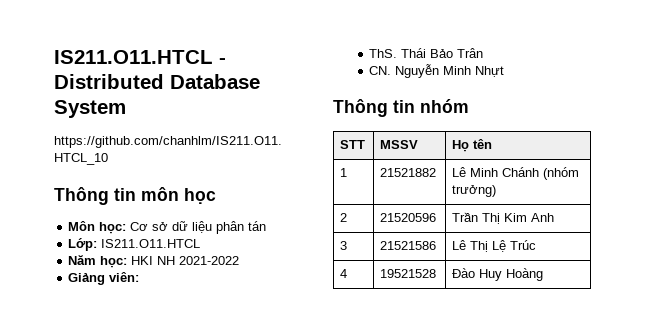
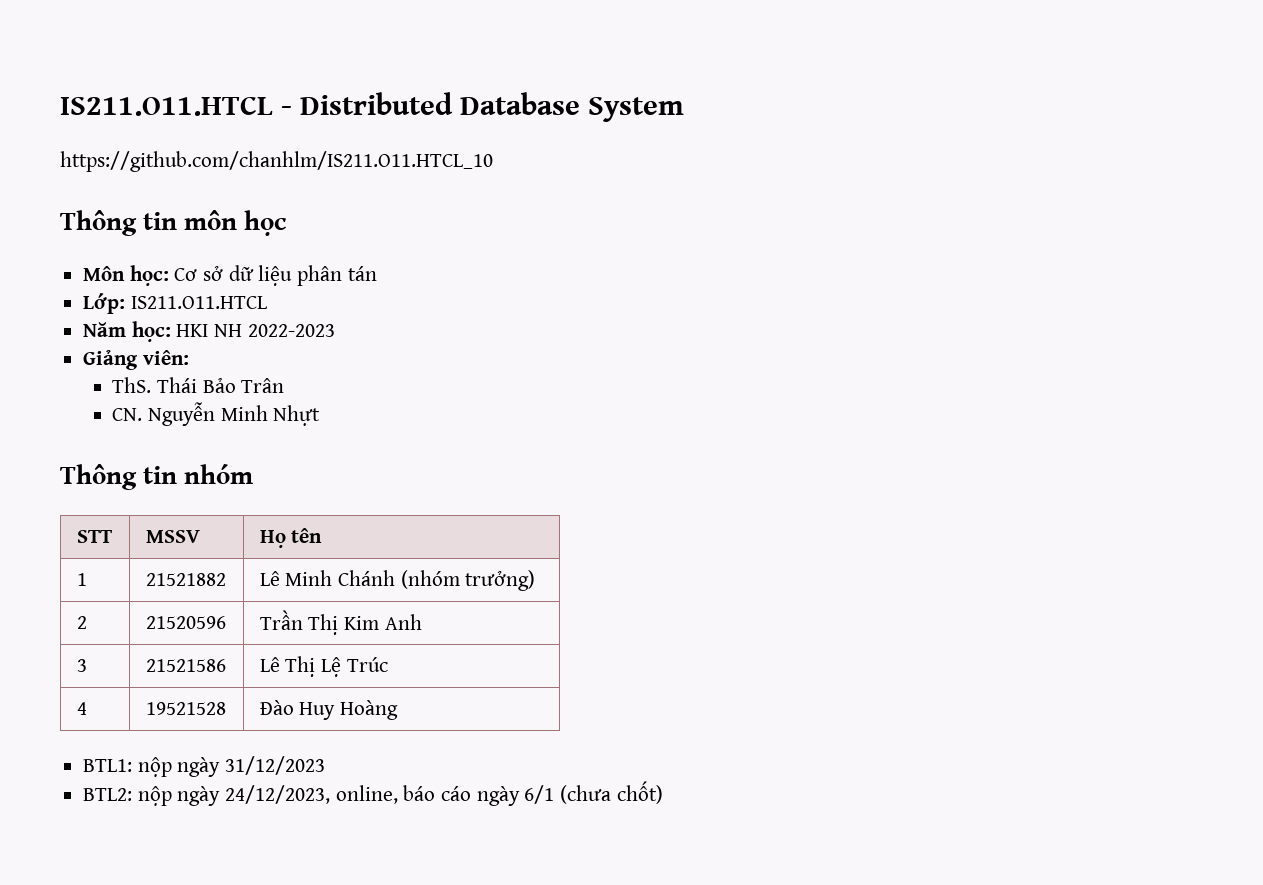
- Năm học: HKI NH 2021-2022
+ Năm học: HKI NH 2022-2023
+ BTL1: nộp ngày 31/12/2023
+ BTL2: nộp ngày 24/12/2023, online, báo cáo ngày 6/1 (chưa chốt)

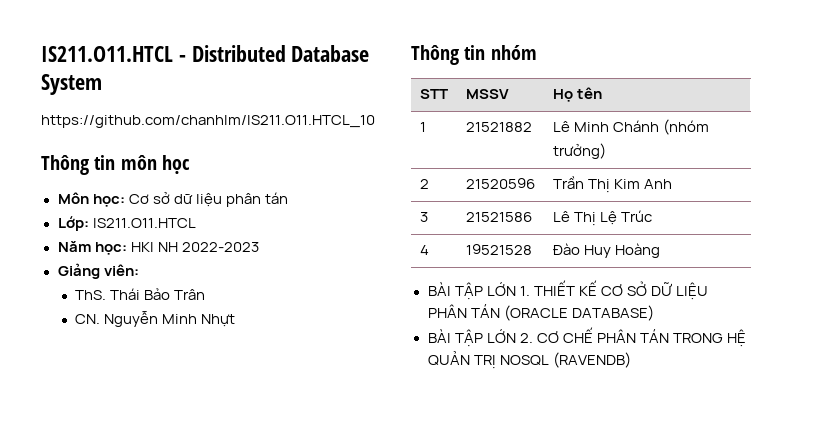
- BTL1: nộp ngày 31/12/2023
- BTL2: nộp ngày 24/12/2023, online, báo cáo ngày 6/1 (chưa chốt)
+ BÀI TẬP LỚN 1. THIẾT KẾ CƠ SỞ DỮ LIỆU PHÂN TÁN (ORACLE DATABASE)
+ BÀI TẬP LỚN 2. CƠ CHẾ PHÂN TÁN TRONG HỆ QUẢN TRỊ NOSQL (RAVENDB)

